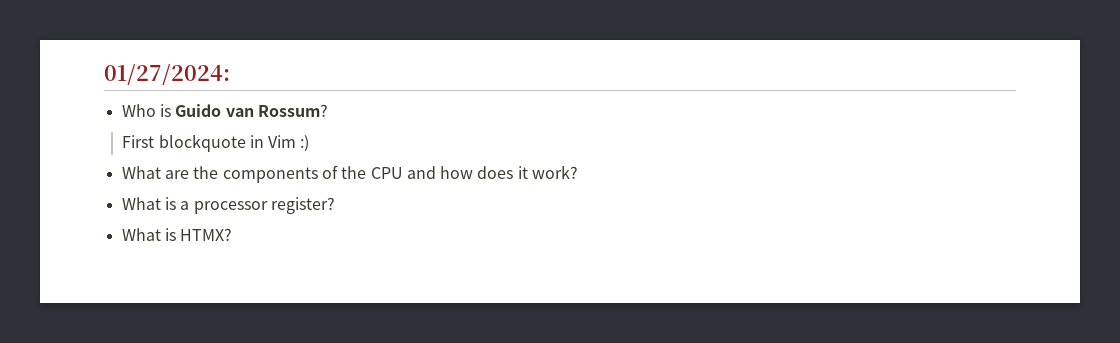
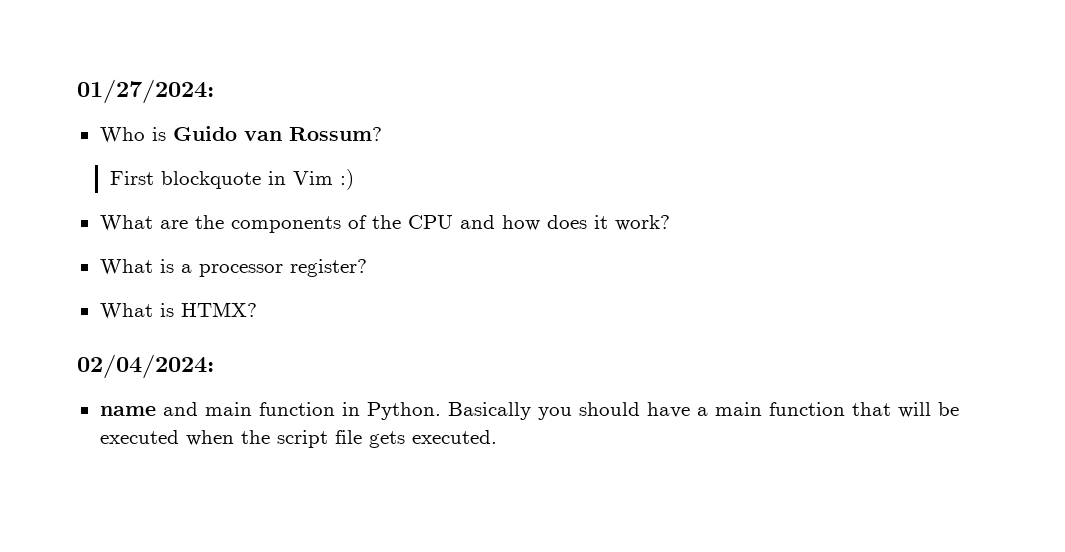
+ 02/04/2024:
+ name and main function in Python. Basically you should have a main function that will be executed when the script file gets executed.

